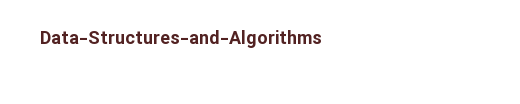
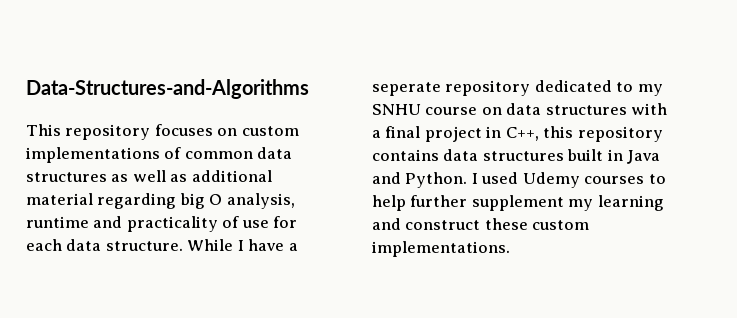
+ This repository focuses on custom implementations of common data structures as well as additional material regarding big O analysis, runtime and practicality of use for each data structure. While I have a seperate repository dedicated to my SNHU course on data structures with a final project in C++, this repository contains data structures built in Java and Python. I used Udemy courses to help further supplement my learning and construct these custom implementations.

